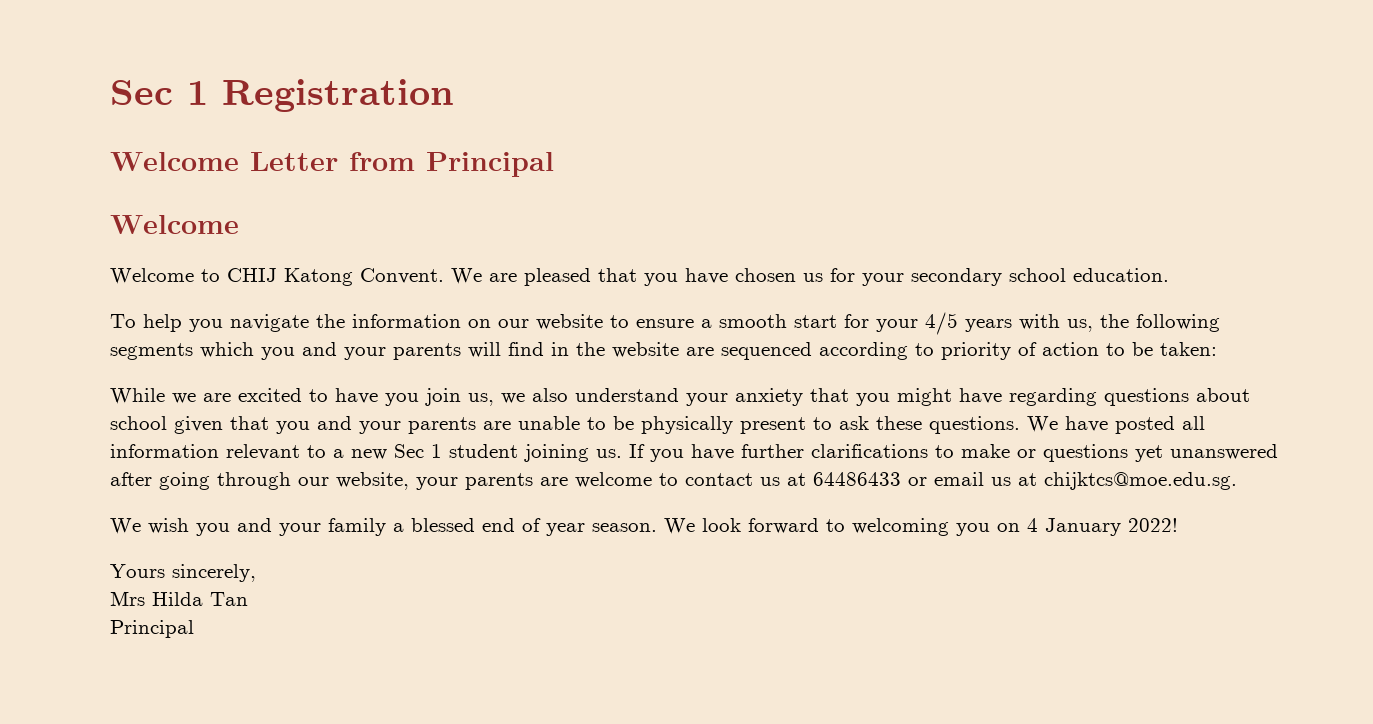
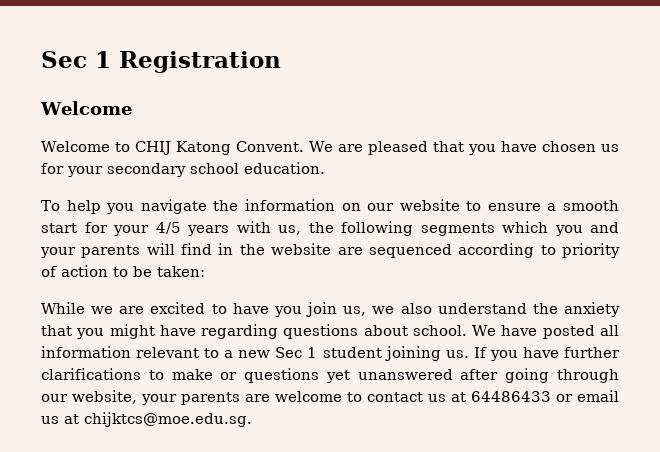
- Welcome Letter from Principal
- While we are excited to have you join us, we also understand your anxiety that you might have regarding questions about school given that you and your parents are unable to be physically present to ask these questions.
+ While we are excited to have you join us, we also understand the anxiety that you might have regarding questions about school.
- We wish you and your family a blessed end of year season. We look forward to welcoming you on 4 January 2022!
- Yours sincerely,
- Mrs Hilda Tan
- Principal

